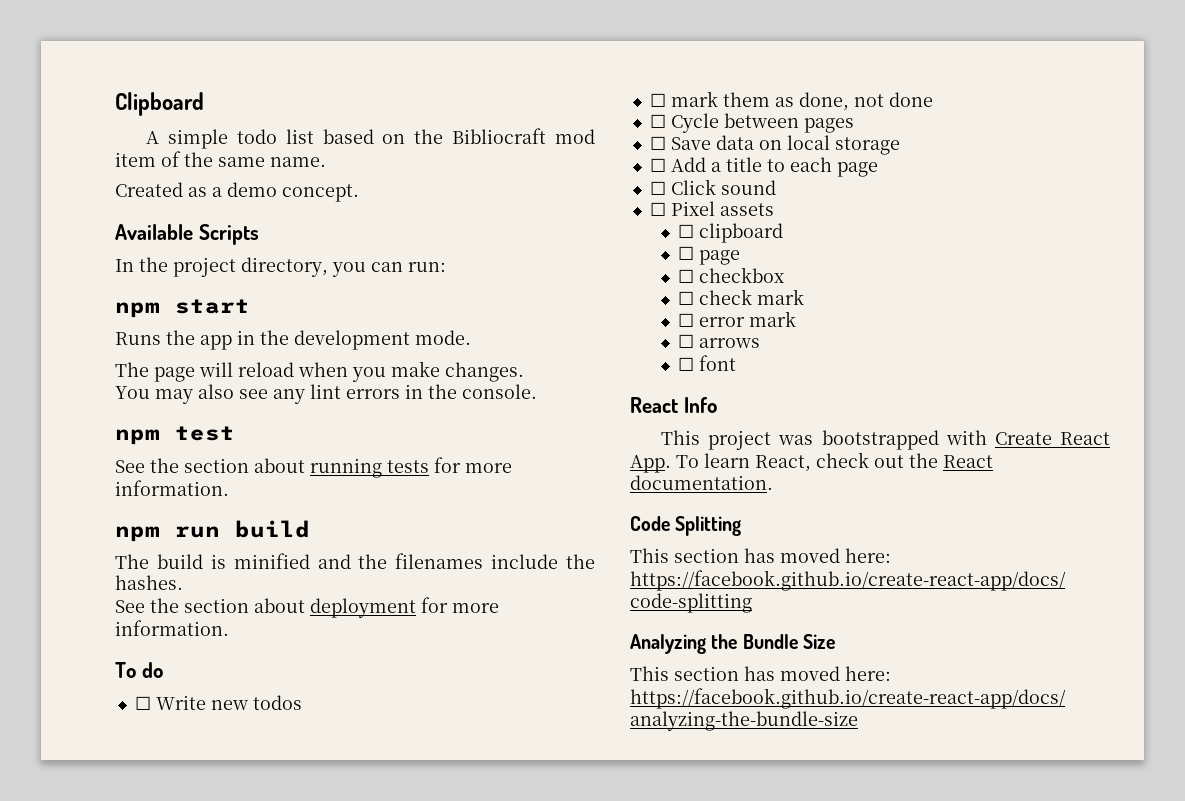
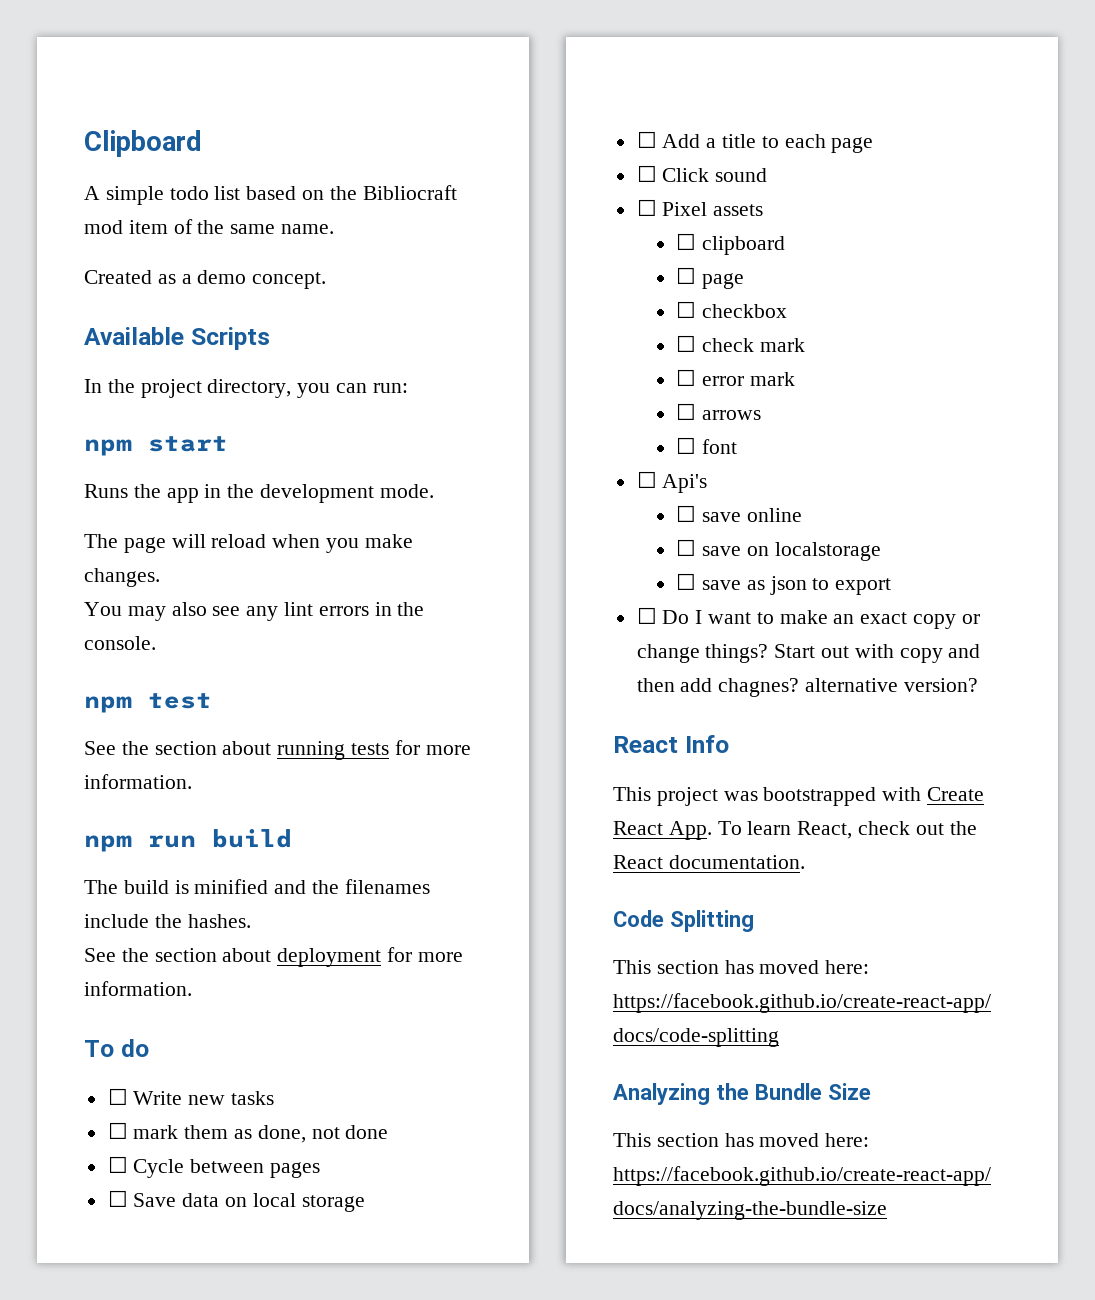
- ☐ Write new todos
+ ☐ Write new tasks
+ ☐ Api's
+ ☐ save online
+ ☐ save on localstorage
+ ☐ save as json to export
+ ☐ Do I want to make an exact copy or change things? Start out with copy and then add chagnes? alternative version?

